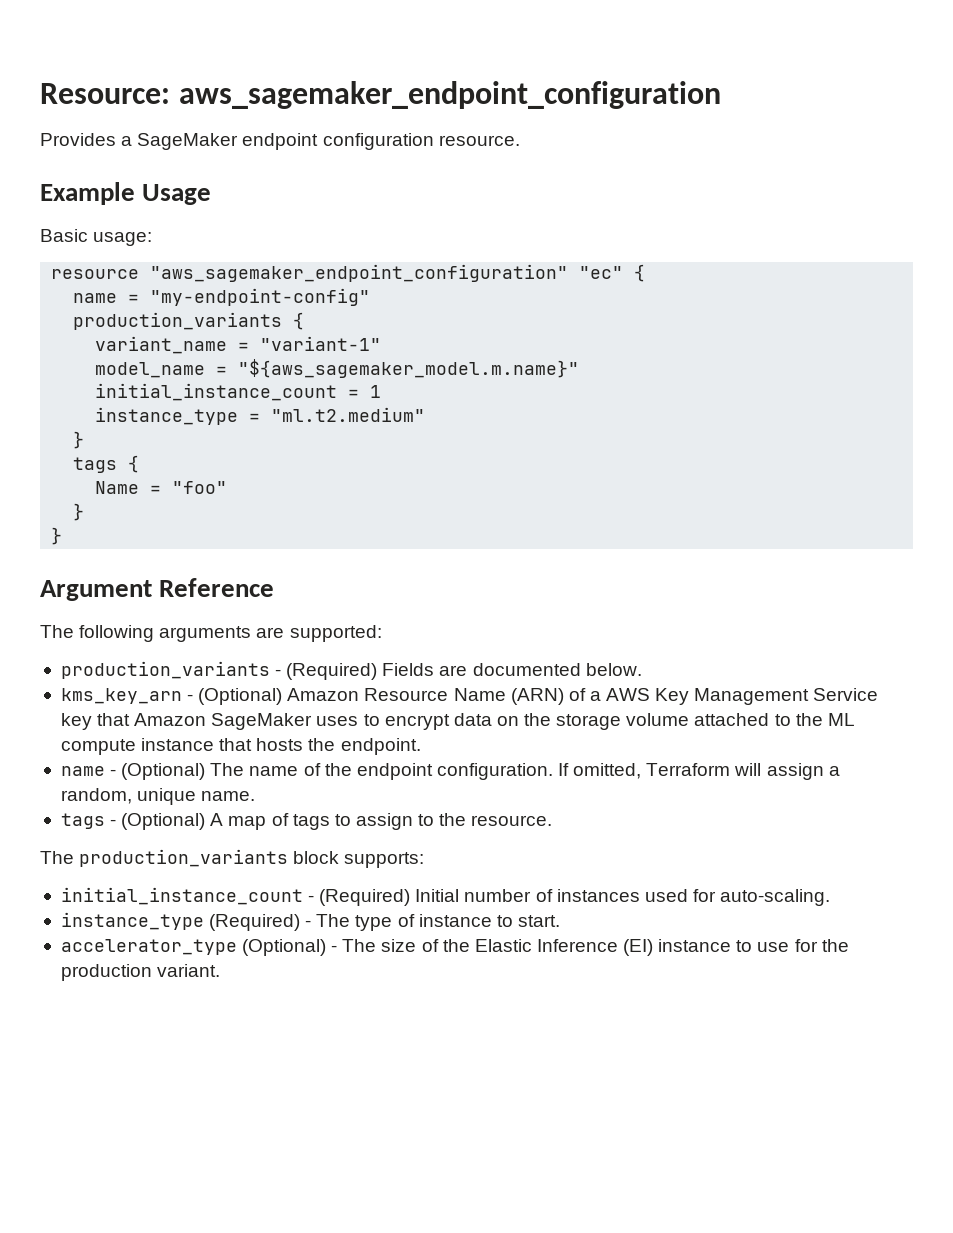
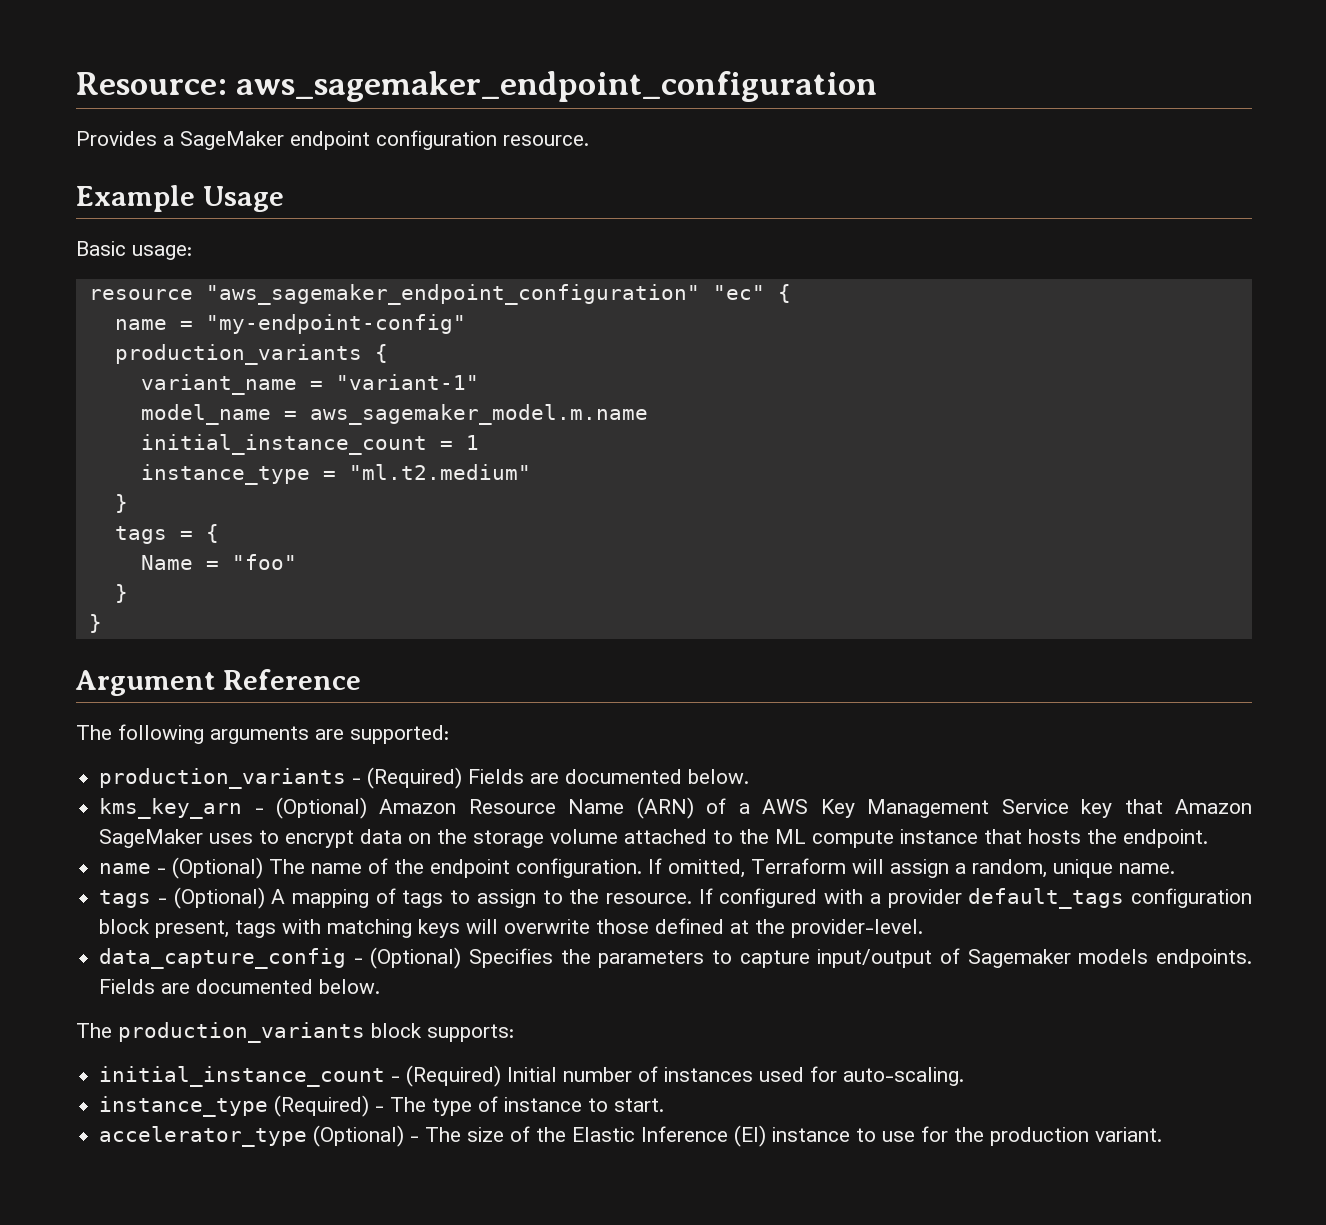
- model_name = "${aws_sagemaker_model.m.name}"
+ model_name = aws_sagemaker_model.m.name
- tags {
+ tags = {
- tags - (Optional) A map of tags to assign to the resource.
+ tags - (Optional) A mapping of tags to assign to the resource. If configured with a provider default_tags configuration block present, tags with matching keys will overwrite those defined at the provider-level.
+ data_capture_config - (Optional) Specifies the parameters to capture input/output of Sagemaker models endpoints. Fields are documented below.

